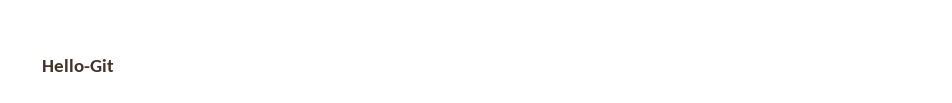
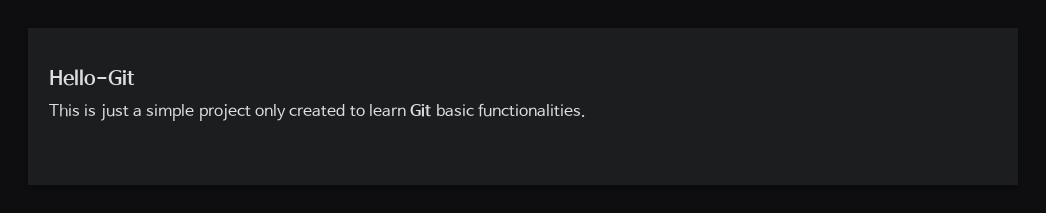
+ This is just a simple project only created to learn Git basic functionalities.

